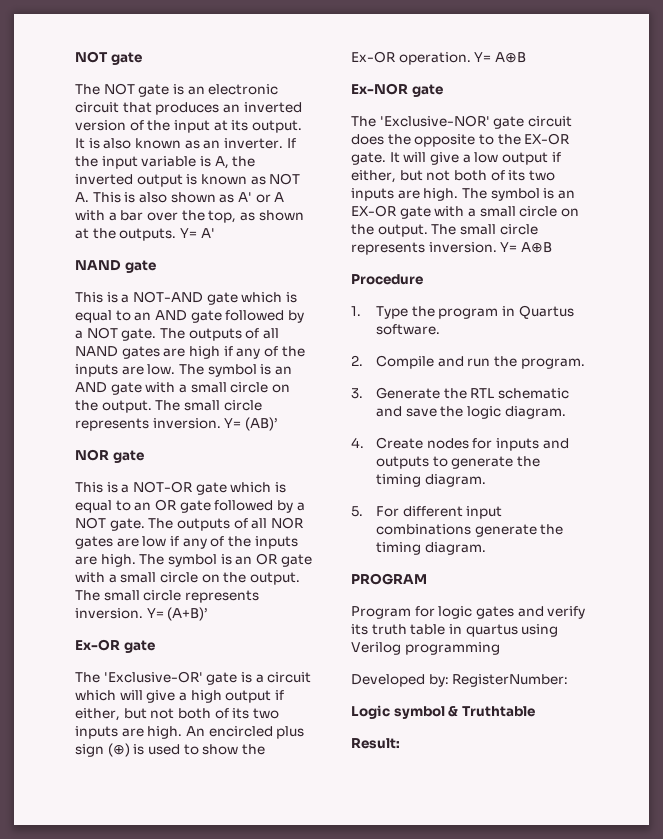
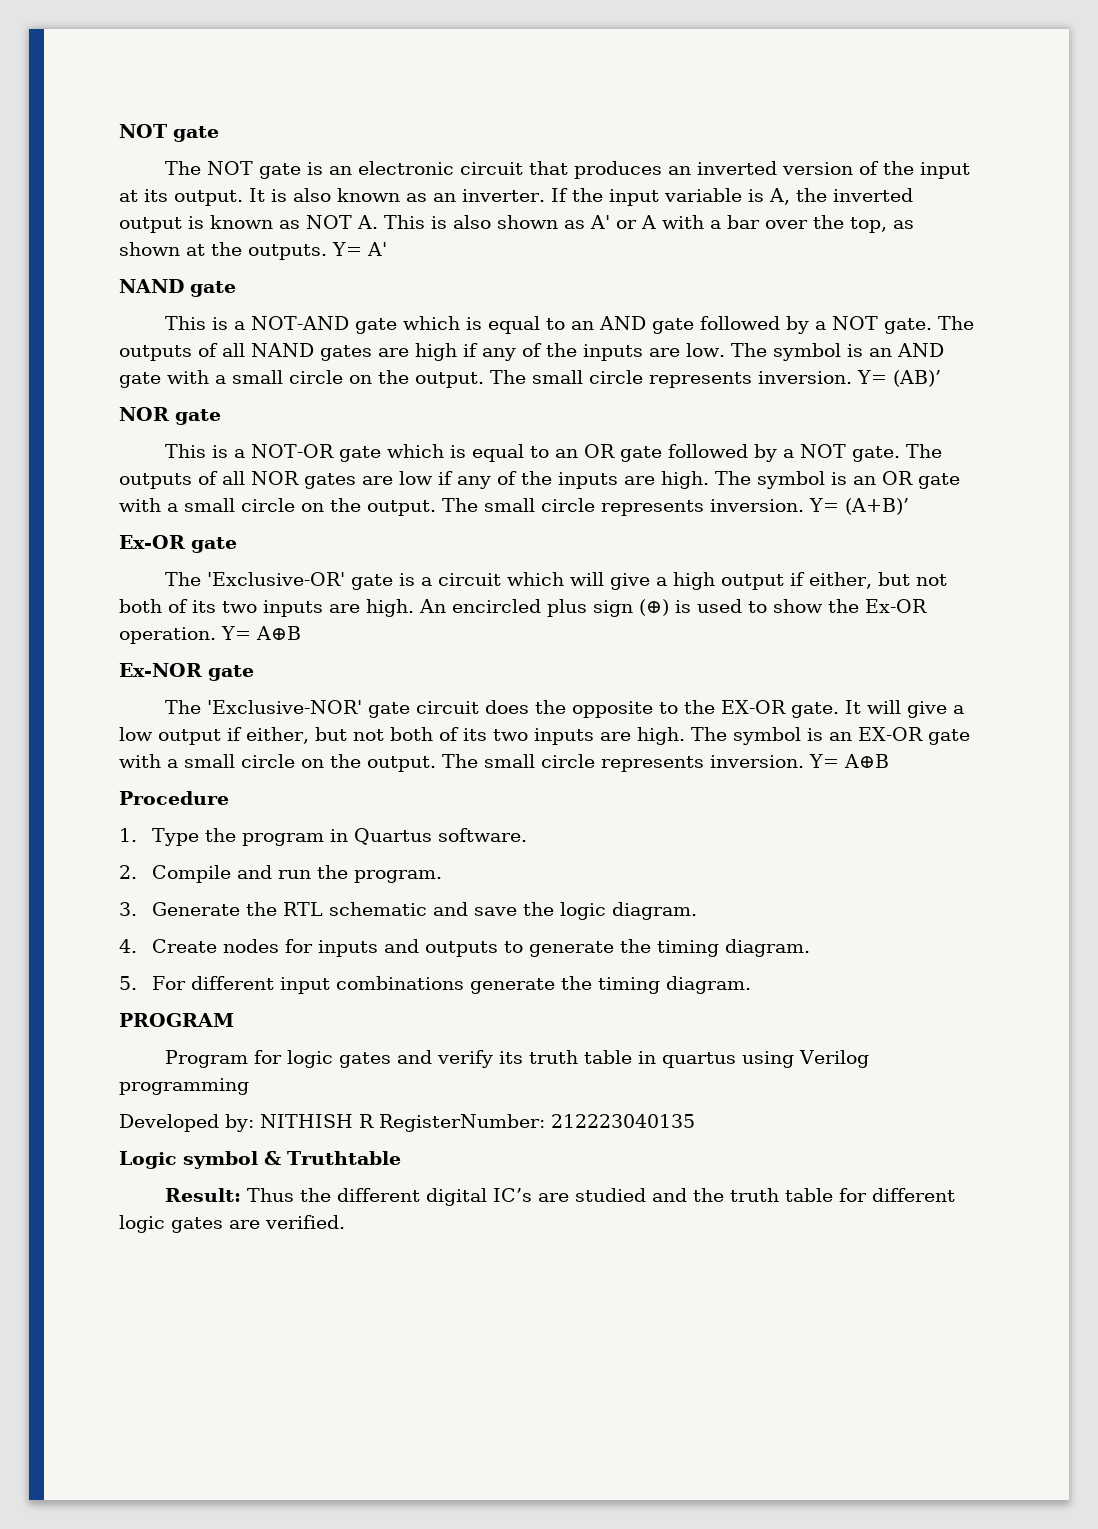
- Developed by: RegisterNumber:
+ Developed by: NITHISH R RegisterNumber: 212223040135
- Result:
+ Result: Thus the different digital IC’s are studied and the truth table for different logic gates are verified.

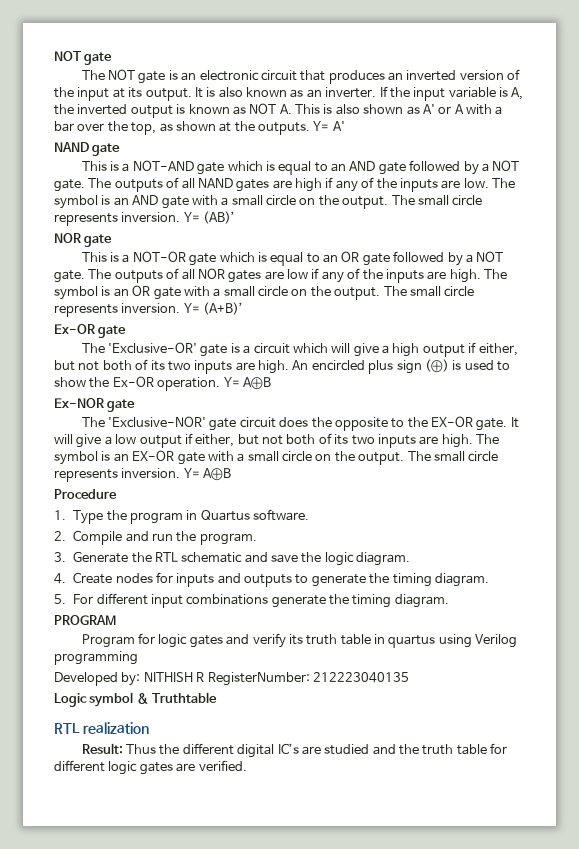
+ RTL realization

